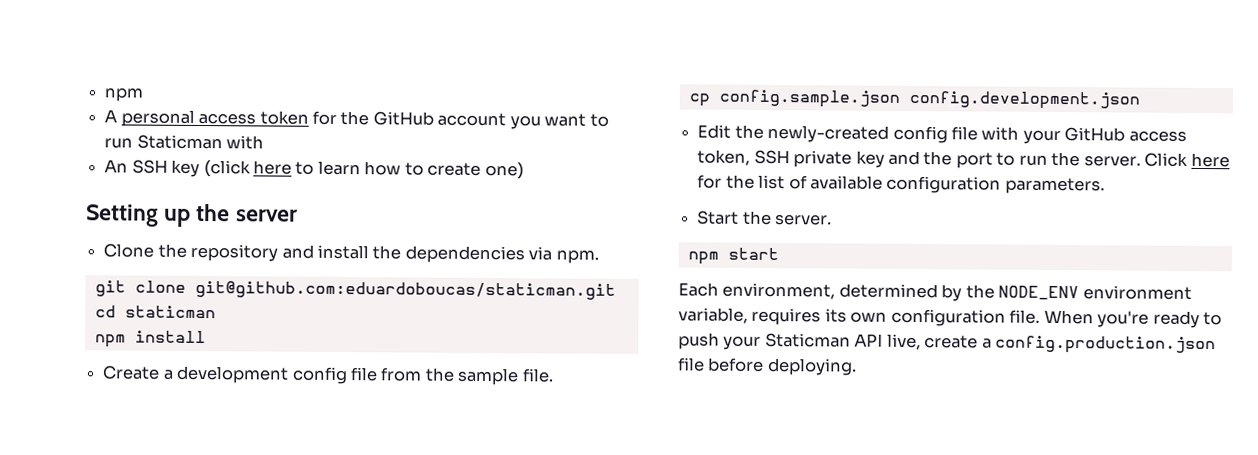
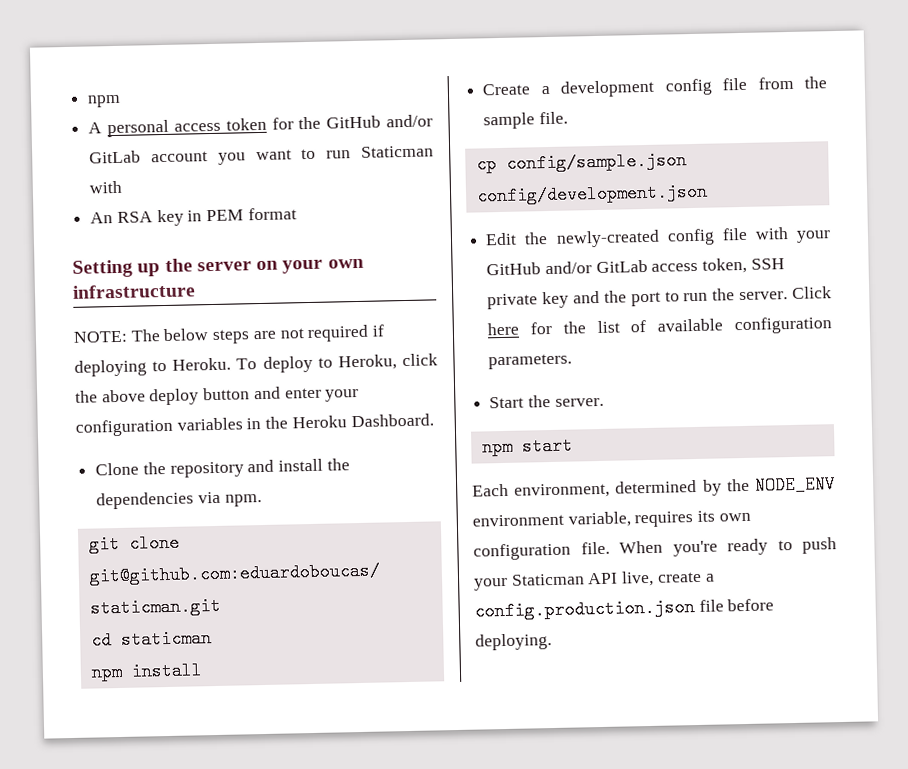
- A personal access token for the GitHub account you want to run Staticman with
+ A personal access token for the GitHub and/or GitLab account you want to run Staticman with
- An SSH key (click here to learn how to create one)
- Setting up the server
+ An RSA key in PEM format
+ Setting up the server on your own infrastructure
+ NOTE: The below steps are not required if deploying to Heroku. To deploy to Heroku, click the above deploy button and enter your configuration variables in the Heroku Dashboard.
- cp config.sample.json config.development.json
+ cp config/sample.json config/development.json
- Edit the newly-created config file with your GitHub access token, SSH private key and the port to run the server.
+ Edit the newly-created config file with your GitHub and/or GitLab access token, SSH private key and the port to run the server.

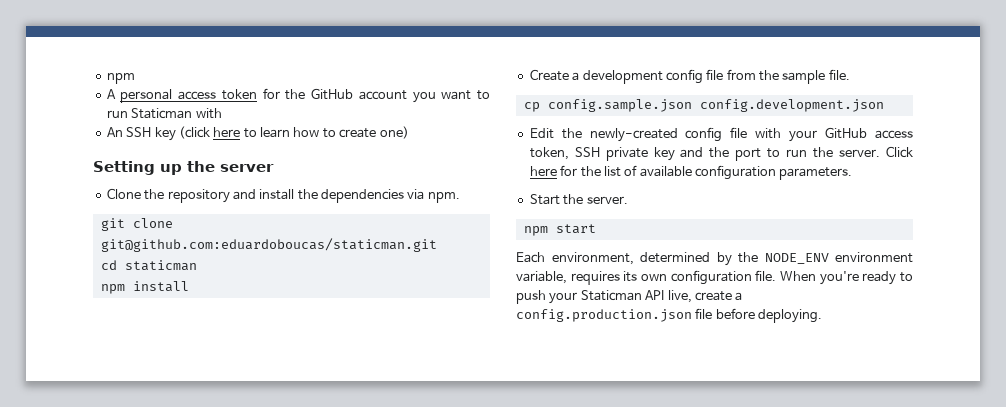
- A personal access token for the GitHub and/or GitLab account you want to run Staticman with
+ A personal access token for the GitHub account you want to run Staticman with
- An RSA key in PEM format
- Setting up the server on your own infrastructure
- NOTE: The below steps are not required if deploying to Heroku. To deploy to Heroku, click the above deploy button and enter your configuration variables in the Heroku Dashboard.
+ An SSH key (click here to learn how to create one)
+ Setting up the server
- cp config/sample.json config/development.json
+ cp config.sample.json config.development.json
- Edit the newly-created config file with your GitHub and/or GitLab access token, SSH private key and the port to run the server.
+ Edit the newly-created config file with your GitHub access token, SSH private key and the port to run the server.

